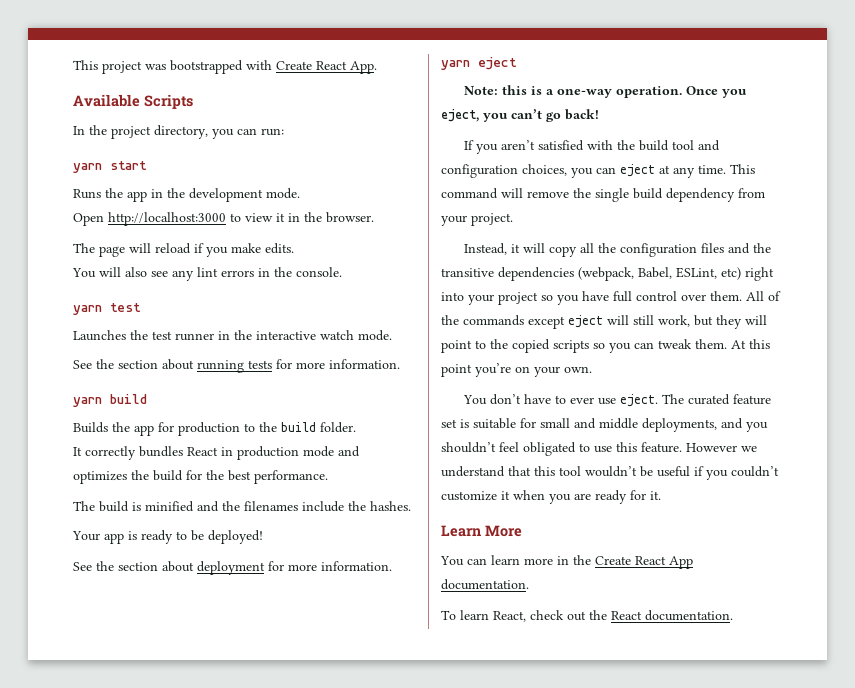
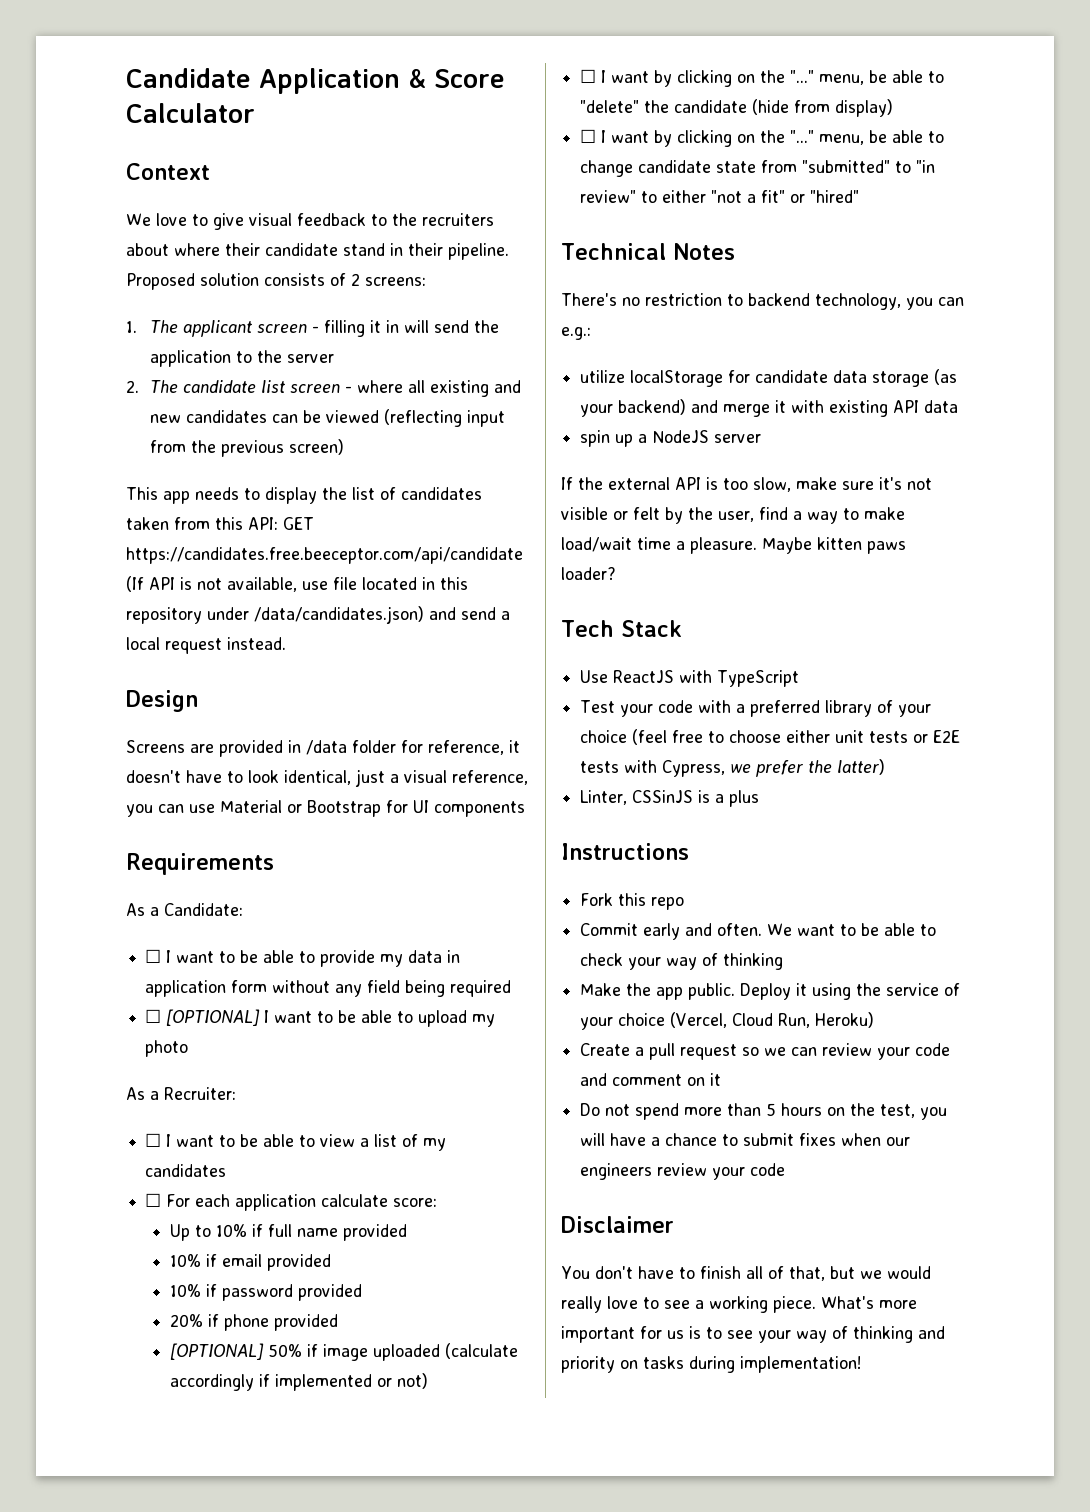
- This project was bootstrapped with Create React App.
- Available Scripts
- In the project directory, you can run:
- yarn start
- Runs the app in the development mode.
- Open http://localhost:3000 to view it in the browser.
- The page will reload if you make edits.
- You will also see any lint errors in the console.
- yarn test
- Launches the test runner in the interactive watch mode.
- See the section about running tests for more information.
- yarn build
- Builds the app for production to the build folder.
- It correctly bundles React in production mode and optimizes the build for the best performance.
- The build is minified and the filenames include the hashes.
- Your app is ready to be deployed!
- See the section about deployment for more information.
- yarn eject
- Note: this is a one-way operation. Once you eject, you can’t go back!
- If you aren’t satisfied with the build tool and configuration choices, you can eject at any time. This command will remove the single build dependency from your project.
- Instead, it will copy all the configuration files and the transitive dependencies (webpack, Babel, ESLint, etc) right into your project so you have full control over them. All of the commands except eject will still work, but they will point to the copied scripts so you can tweak them. At this point you’re on your own.
- You don’t have to ever use eject. The curated feature set is suitable for small and middle deployments, and you shouldn’t feel obligated to use this feature. However we understand that this tool wouldn’t be useful if you couldn’t customize it when you are ready for it.
- Learn More
- You can learn more in the Create React App documentation.
- To learn React, check out the React documentation.
+ Candidate Application & Score Calculator
+ Context
+ We love to give visual feedback to the recruiters about where their candidate stand in their pipeline. Proposed solution consists of 2 screens:
+ 1. The applicant screen - filling it in will send the application to the server
+ 2. The candidate list screen - where all existing and new candidates can be viewed (reflecting input from the previous screen)
+ This app needs to display the list of candidates taken from this API: GET https://candidates.free.beeceptor.com/api/candidate (If API is not available, use file located in this repository under /data/candidates.json) and send a local request instead.
+ Design
+ Screens are provided in /data folder for reference, it doesn't have to look identical, just a visual reference, you can use Material or Bootstrap for UI components
+ Requirements
+ As a Candidate:
+ ☐ I want to be able to provide my data in application form without any field being required
+ ☐ [OPTIONAL] I want to be able to upload my photo
+ As a Recruiter:
+ ☐ I want to be able to view a list of my candidates
+ ☐ For each application calculate score:
+ Up to 10% if full name provided
+ 10% if email provided
+ 10% if password provided
+ 20% if phone provided
+ [OPTIONAL] 50% if image uploaded (calculate accordingly if implemented or not)
+ ☐ I want by clicking on the "..." menu, be able to "delete" the candidate (hide from display)
+ ☐ I want by clicking on the "..." menu, be able to change candidate state from "submitted" to "in review" to either "not a fit" or "hired"
+ Technical Notes
+ There's no restriction to backend technology, you can e.g.:
+ utilize localStorage for candidate data storage (as your backend) and merge it with existing API data
+ spin up a NodeJS server
+ If the external API is too slow, make sure it's not visible or felt by the user, find a way to make load/wait time a pleasure. Maybe kitten paws loader?
+ Tech Stack
+ Use ReactJS with TypeScript
+ Test your code with a preferred library of your choice (feel free to choose either unit tests or E2E tests with Cypress, we prefer the latter)
+ Linter, CSSinJS is a plus
+ Instructions
+ Fork this repo
+ Commit early and often. We want to be able to check your way of thinking
+ Make the app public. Deploy it using the service of your choice (Vercel, Cloud Run, Heroku)
+ Create a pull request so we can review your code and comment on it
+ Do not spend more than 5 hours on the test, you will have a chance to submit fixes when our engineers review your code
+ Disclaimer
+ You don't have to finish all of that, but we would really love to see a working piece. What's more important for us is to see your way of thinking and priority on tasks during implementation!

